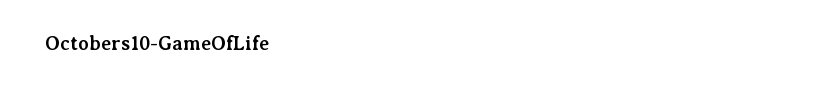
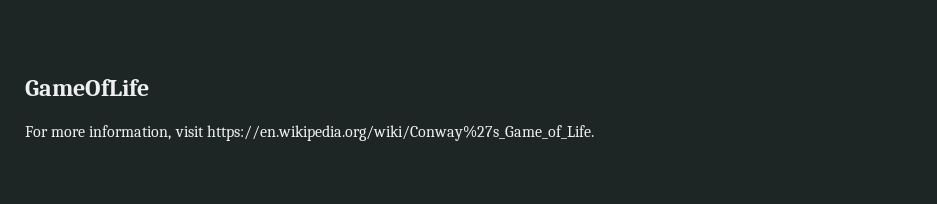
- Octobers10-GameOfLife
+ GameOfLife
+ For more information, visit https://en.wikipedia.org/wiki/Conway%27s_Game_of_Life.

